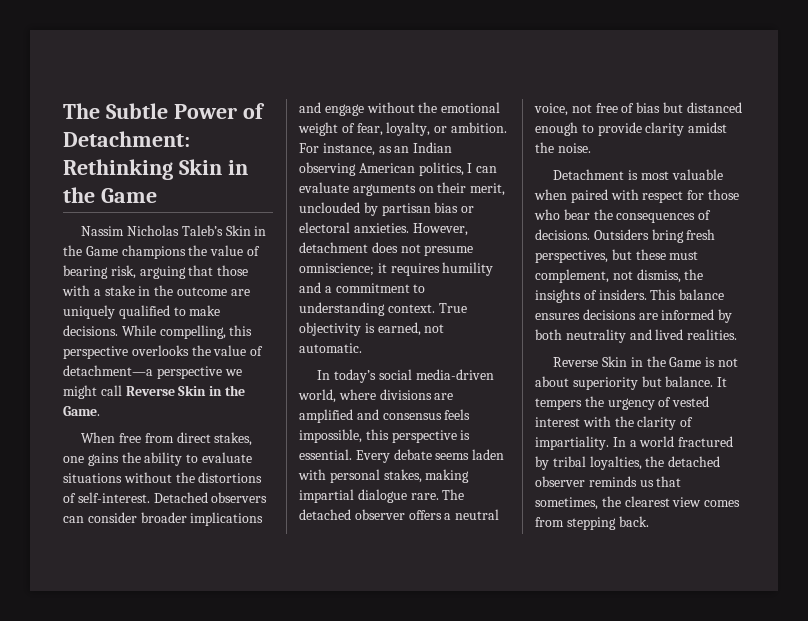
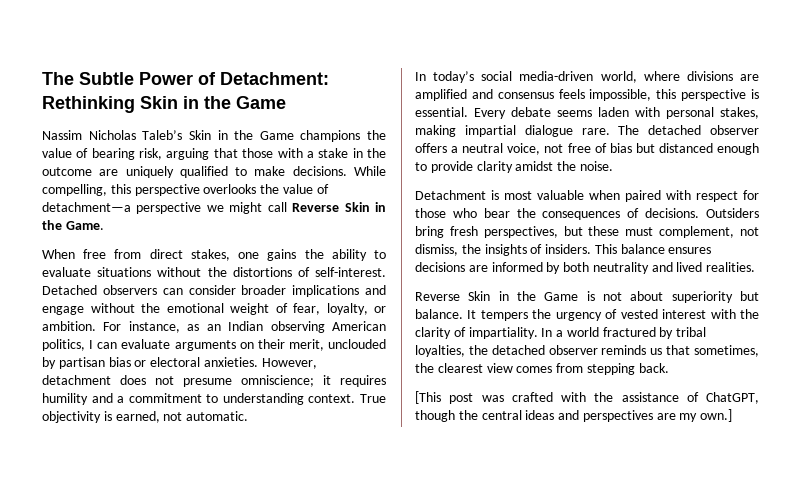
+ [This post was crafted with the assistance of ChatGPT, though the central ideas and perspectives are my own.]

